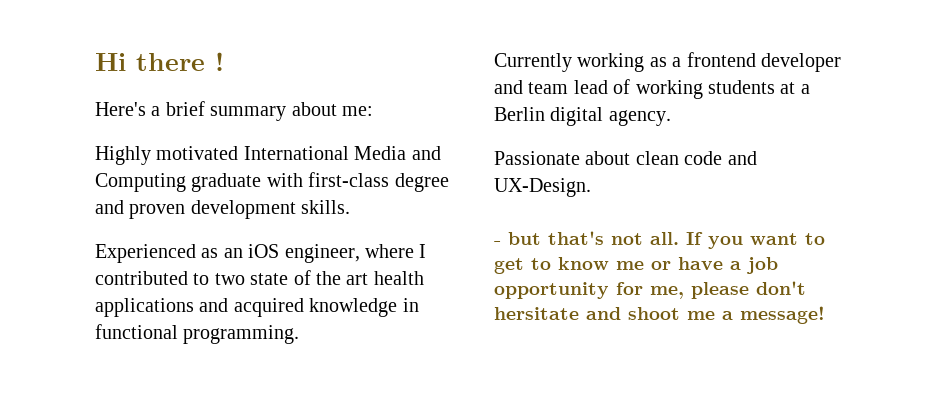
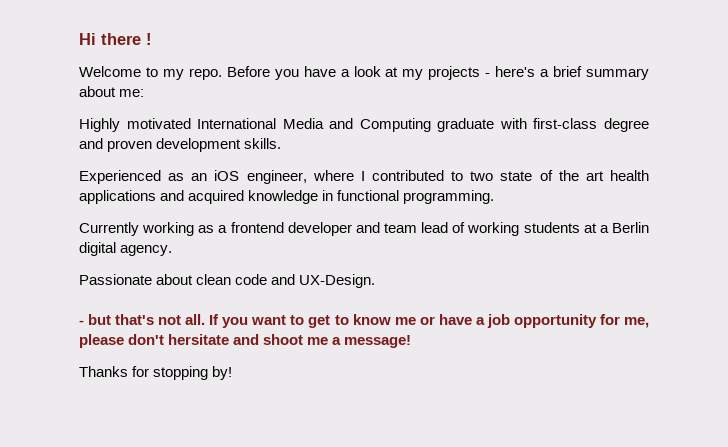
- Here's a brief summary about me:
+ Welcome to my repo. Before you have a look at my projects - here's a brief summary about me:
+ Thanks for stopping by!

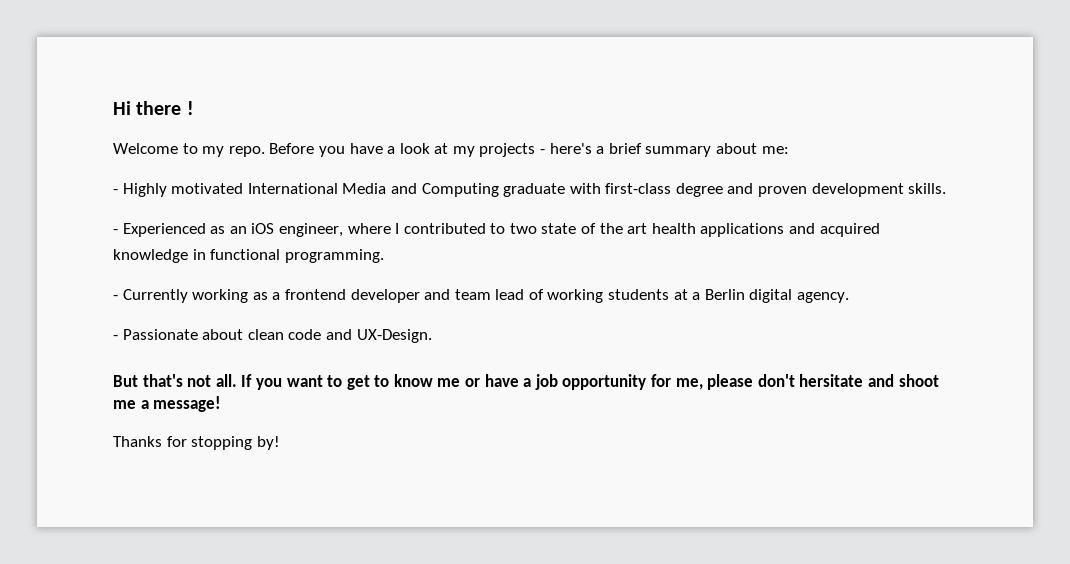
- Highly motivated International Media and Computing graduate with first-class degree and proven development skills.
+ - Highly motivated International Media and Computing graduate with first-class degree and proven development skills.
- Experienced as an iOS engineer, where I contributed to two state of the art health applications and acquired knowledge in functional programming.
+ - Experienced as an iOS engineer, where I contributed to two state of the art health applications and acquired knowledge in functional programming.
- Currently working as a frontend developer and team lead of working students at a Berlin digital agency.
+ - Currently working as a frontend developer and team lead of working students at a Berlin digital agency.
- Passionate about clean code and UX-Design.
+ - Passionate about clean code and UX-Design.
- - but that's not all.
+ But that's not all.

